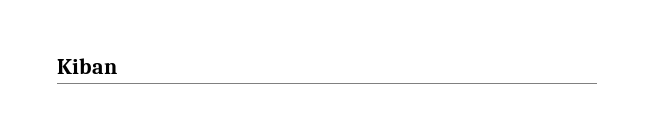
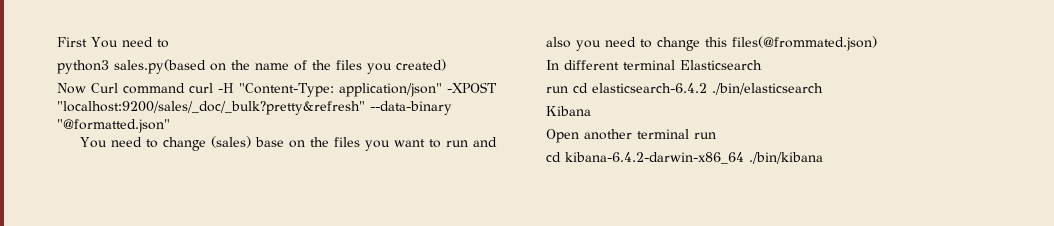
- Kiban
+ First You need to
+ python3 sales.py(based on the name of the files you created)
+ Now Curl command curl -H "Content-Type: application/json" -XPOST "localhost:9200/sales/_doc/_bulk?pretty&refresh" --data-binary "@formatted.json"
+ You need to change (sales) base on the files you want to run and also you need to change this files(@frommated.json)
+ In different terminal Elasticsearch
+ run cd elasticsearch-6.4.2 ./bin/elasticsearch
+ Kibana
+ Open another terminal run
+ cd kibana-6.4.2-darwin-x86_64 ./bin/kibana

